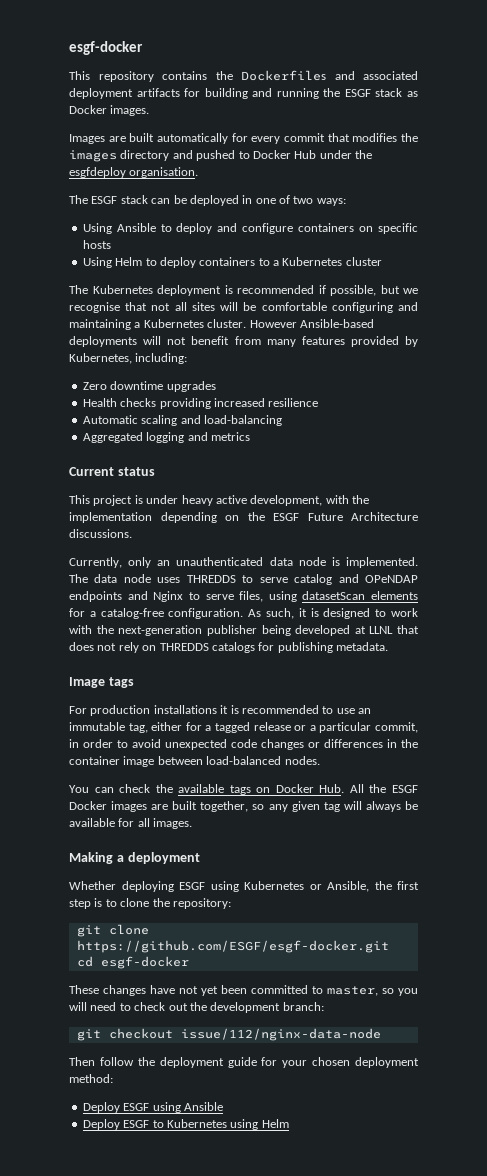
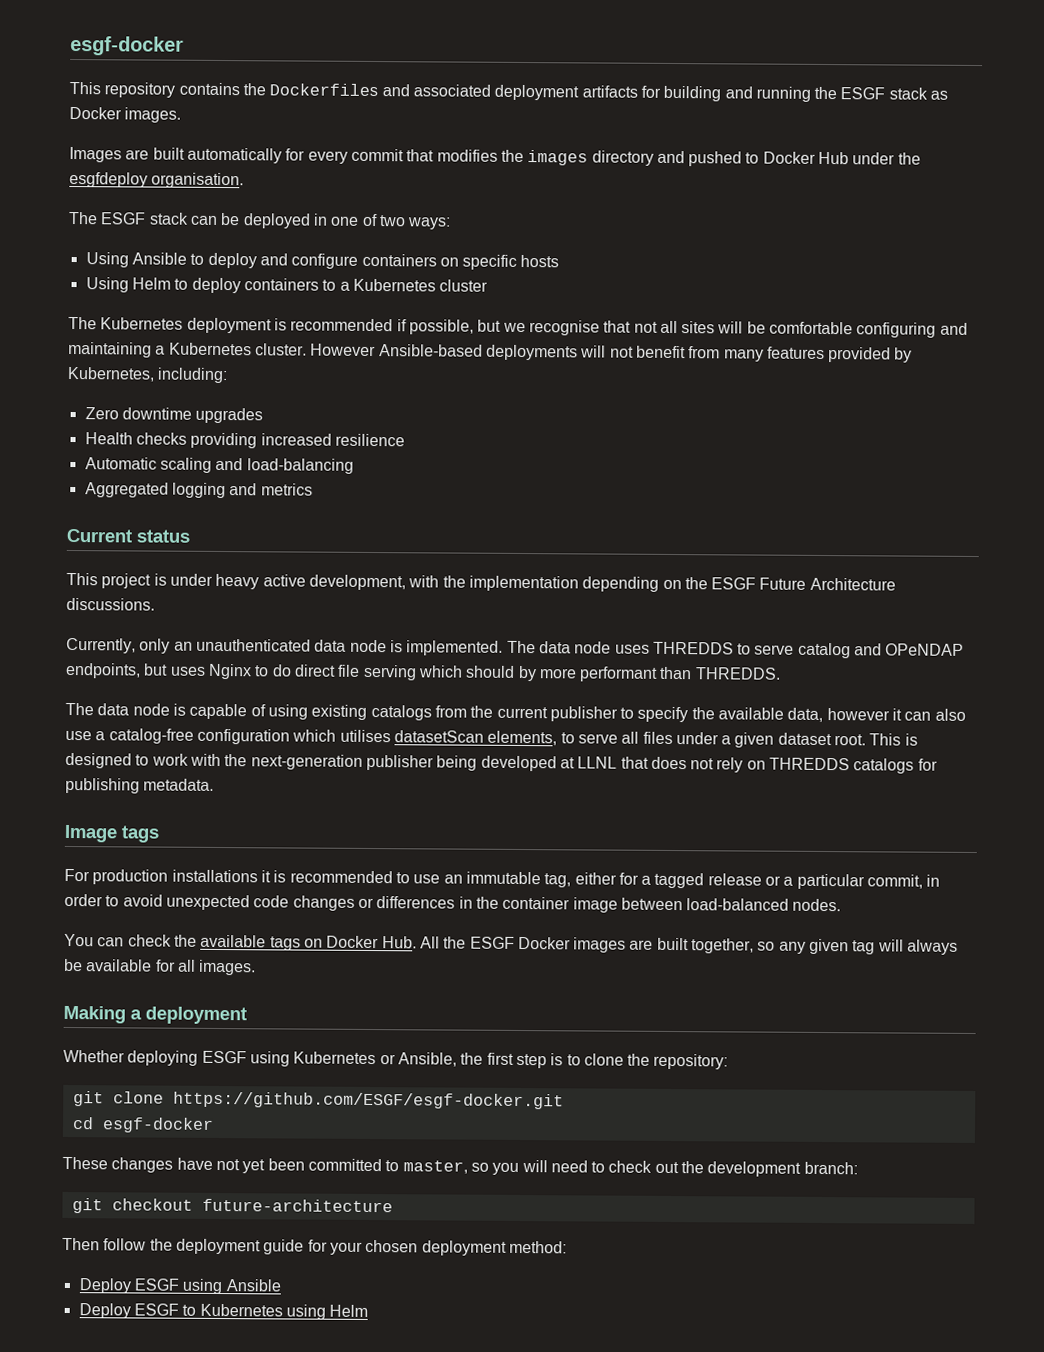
- The data node uses THREDDS to serve catalog and OPeNDAP endpoints and Nginx to serve files, using datasetScan elements for a catalog-free configuration. As such, it is designed to work with the next-generation publisher being developed at LLNL that does not rely on THREDDS catalogs for publishing metadata.
+ The data node uses THREDDS to serve catalog and OPeNDAP endpoints, but uses Nginx to do direct file serving which should by more performant than THREDDS.
+ The data node is capable of using existing catalogs from the current publisher to specify the available data, however it can also use a catalog-free configuration which utilises datasetScan elements, to serve all files under a given dataset root. This is designed to work with the next-generation publisher being developed at LLNL that does not rely on THREDDS catalogs for publishing metadata.
- git checkout issue/112/nginx-data-node
+ git checkout future-architecture

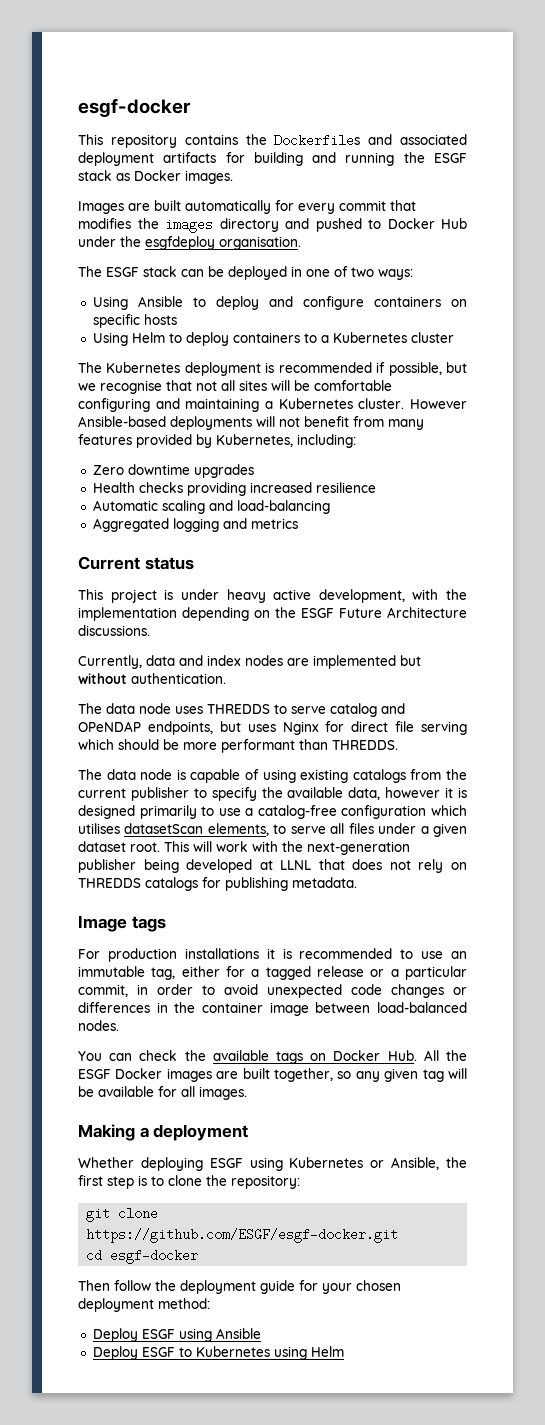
- Currently, only an unauthenticated data node is implemented. The data node uses THREDDS to serve catalog and OPeNDAP endpoints, but uses Nginx to do direct file serving which should by more performant than THREDDS.
+ Currently, data and index nodes are implemented but without authentication.
+ The data node uses THREDDS to serve catalog and OPeNDAP endpoints, but uses Nginx for direct file serving which should be more performant than THREDDS.
- The data node is capable of using existing catalogs from the current publisher to specify the available data, however it can also use a catalog-free configuration which utilises datasetScan elements, to serve all files under a given dataset root.
+ The data node is capable of using existing catalogs from the current publisher to specify the available data, however it is designed primarily to use a catalog-free configuration which utilises datasetScan elements, to serve all files under a given dataset root.
- This is designed to work with the next-generation publisher being developed at LLNL that does not rely on THREDDS catalogs for publishing metadata.
+ This will work with the next-generation publisher being developed at LLNL that does not rely on THREDDS catalogs for publishing metadata.
- You can check the available tags on Docker Hub. All the ESGF Docker images are built together, so any given tag will always be available for all images.
+ You can check the available tags on Docker Hub. All the ESGF Docker images are built together, so any given tag will be available for all images.
- These changes have not yet been committed to master, so you will need to check out the development branch:
- git checkout future-architecture

